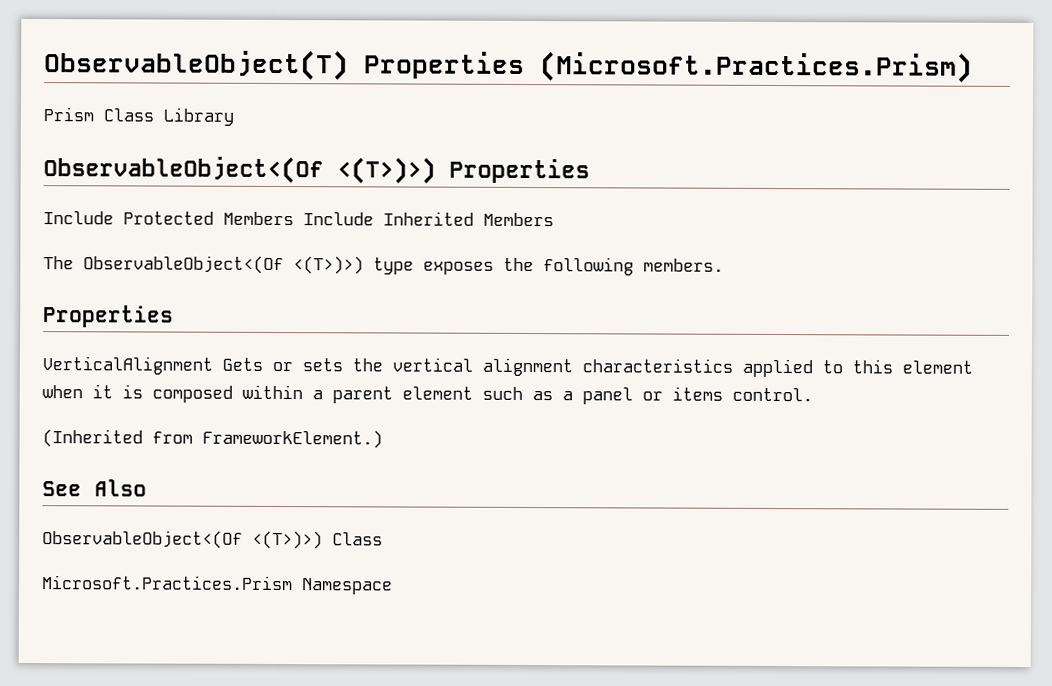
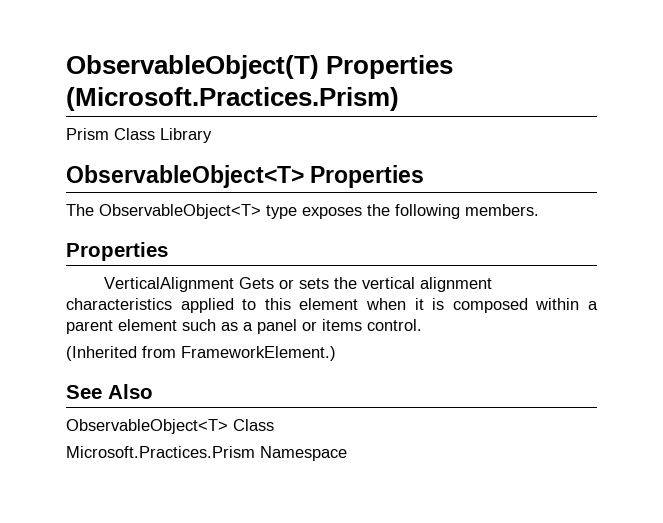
- ObservableObject<(Of <(T>)>) Properties
- Include Protected Members Include Inherited Members
+ ObservableObject<T> Properties
- The ObservableObject<(Of <(T>)>) type exposes the following members.
+ The ObservableObject<T> type exposes the following members.
- ObservableObject<(Of <(T>)>) Class
+ ObservableObject<T> Class

